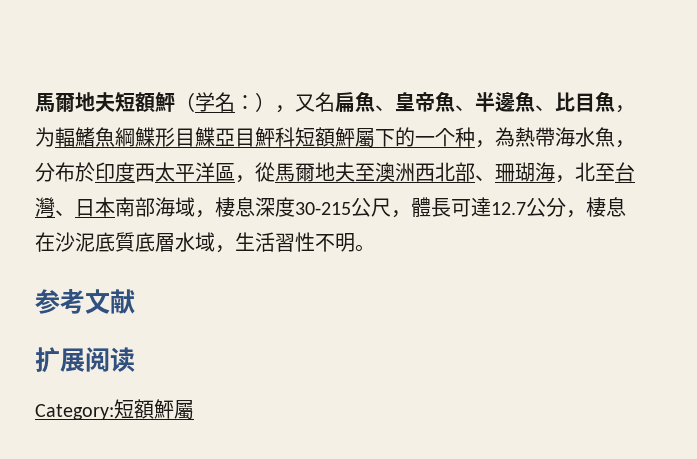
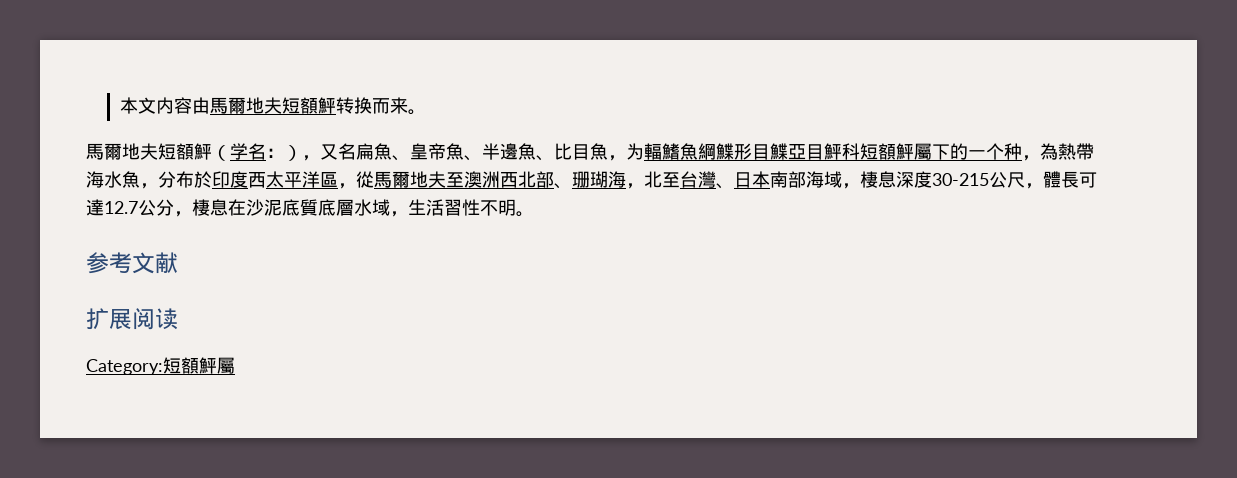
+ 本文内容由馬爾地夫短額鮃转换而来。

